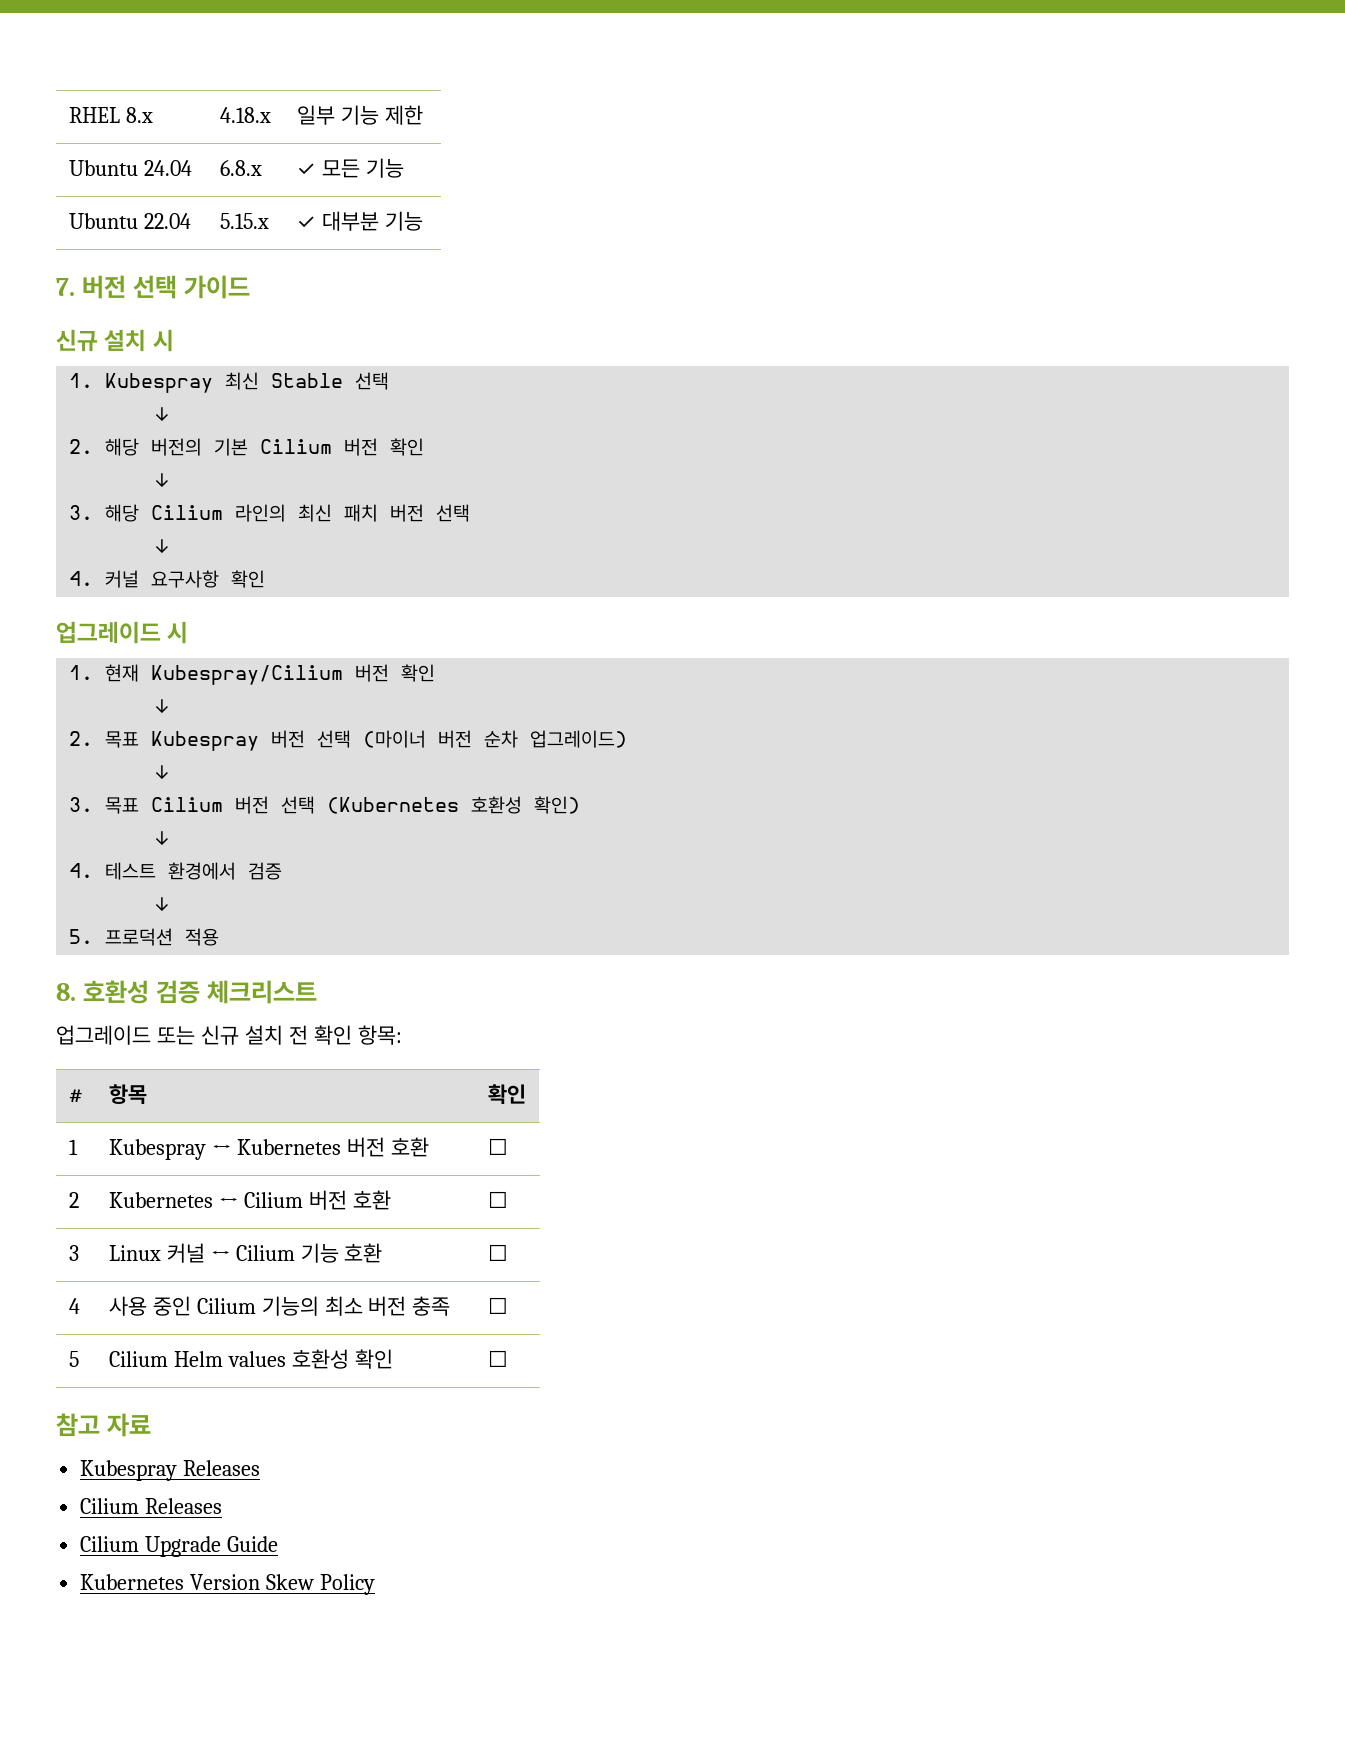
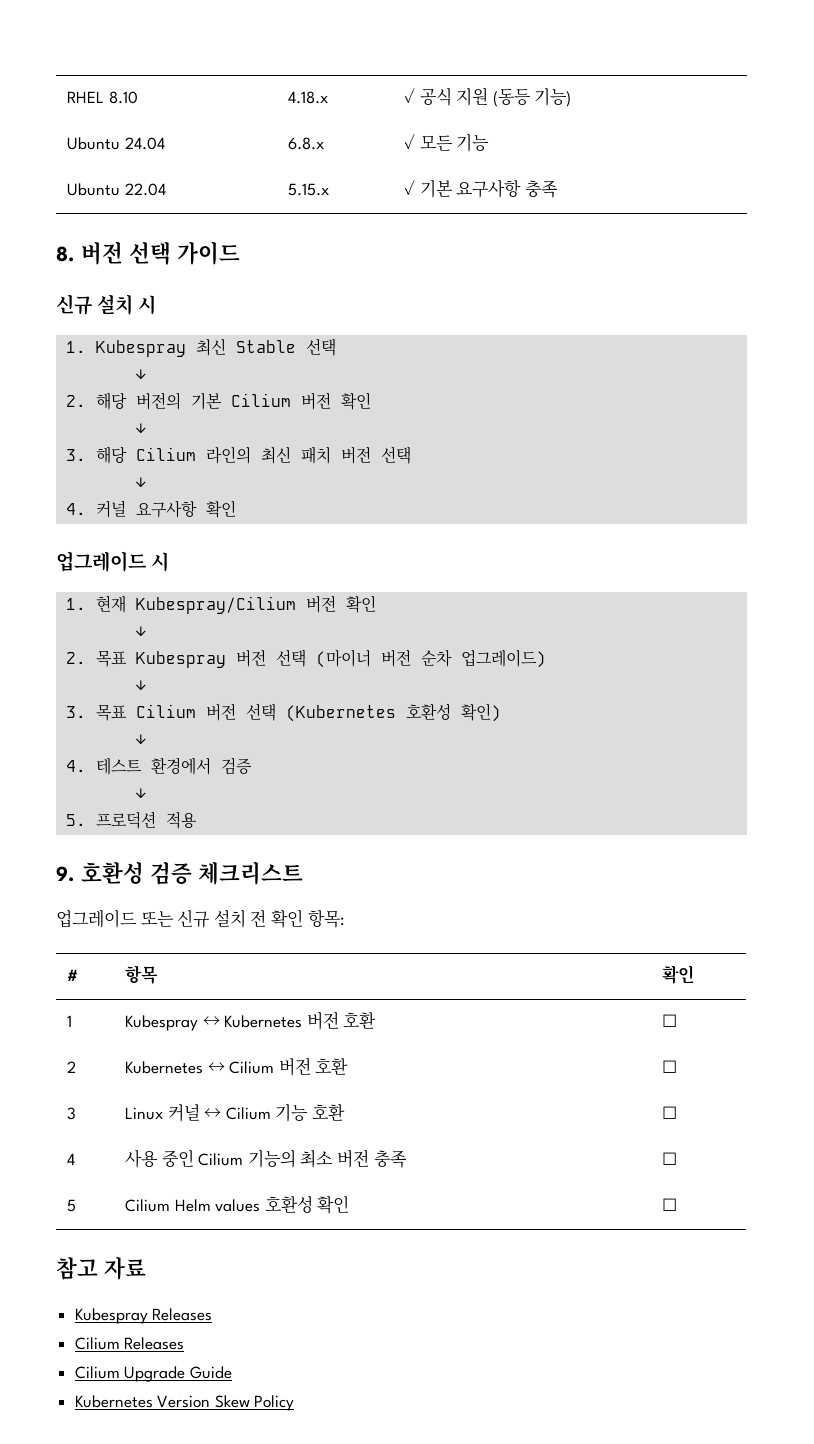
- RHEL 8.x | 4.18.x | 일부 기능 제한
+ RHEL 8.10 | 4.18.x | ✓ 공식 지원 (동등 기능)
- Ubuntu 22.04 | 5.15.x | ✓ 대부분 기능
- 7. 버전 선택 가이드
+ Ubuntu 22.04 | 5.15.x | ✓ 기본 요구사항 충족
+ 8. 버전 선택 가이드
- 8. 호환성 검증 체크리스트
+ 9. 호환성 검증 체크리스트

